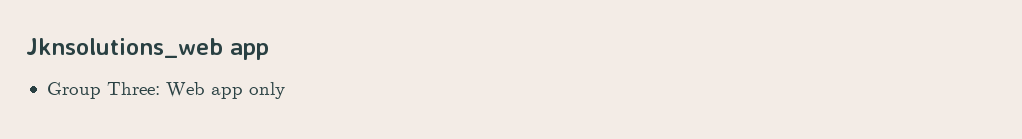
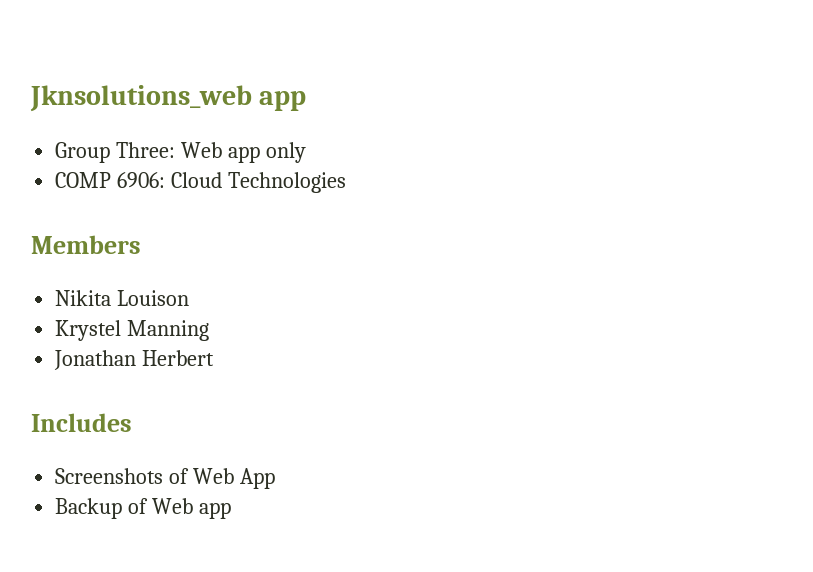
+ COMP 6906: Cloud Technologies
+ Members
+ Nikita Louison
+ Krystel Manning
+ Jonathan Herbert
+ Includes
+ Screenshots of Web App
+ Backup of Web app

